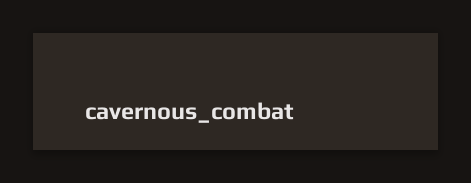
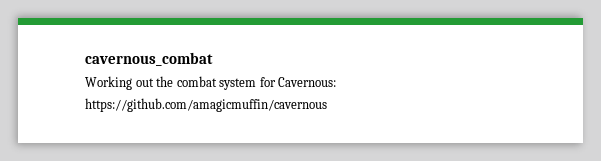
+ Working out the combat system for Cavernous:
+ https://github.com/amagicmuffin/cavernous

